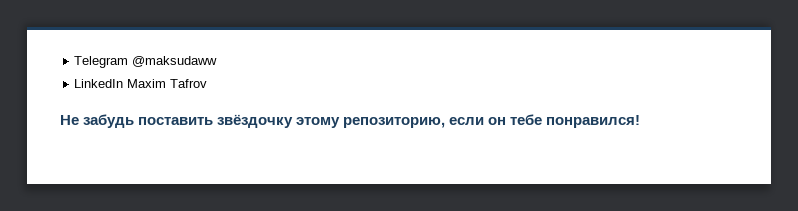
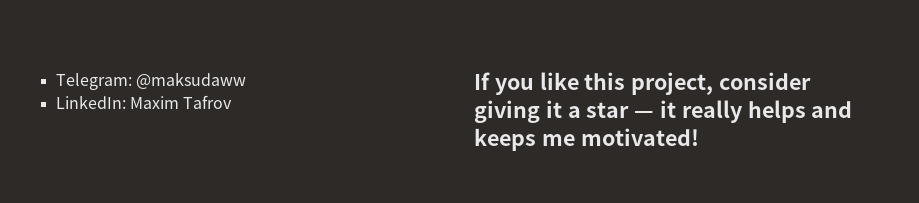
- Telegram @maksudaww
+ Telegram: @maksudaww
- LinkedIn Maxim Tafrov
+ LinkedIn: Maxim Tafrov
- Не забудь поставить звёздочку этому репозиторию, если он тебе понравился!
+ If you like this project, consider giving it a star — it really helps and keeps me motivated!

